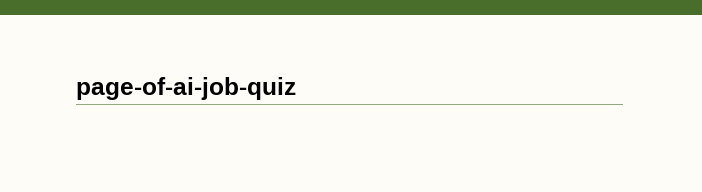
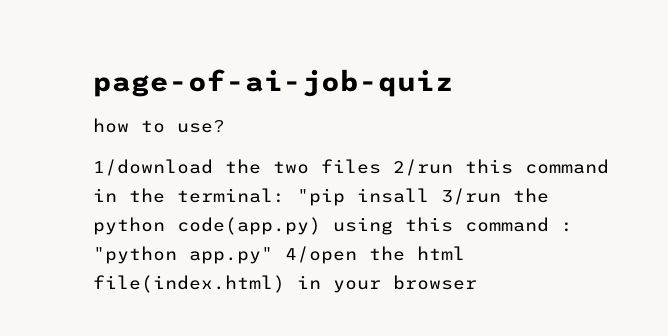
+ how to use?
+ 1/download the two files 2/run this command in the terminal: "pip insall 3/run the python code(app.py) using this command : "python app.py" 4/open the html file(index.html) in your browser

